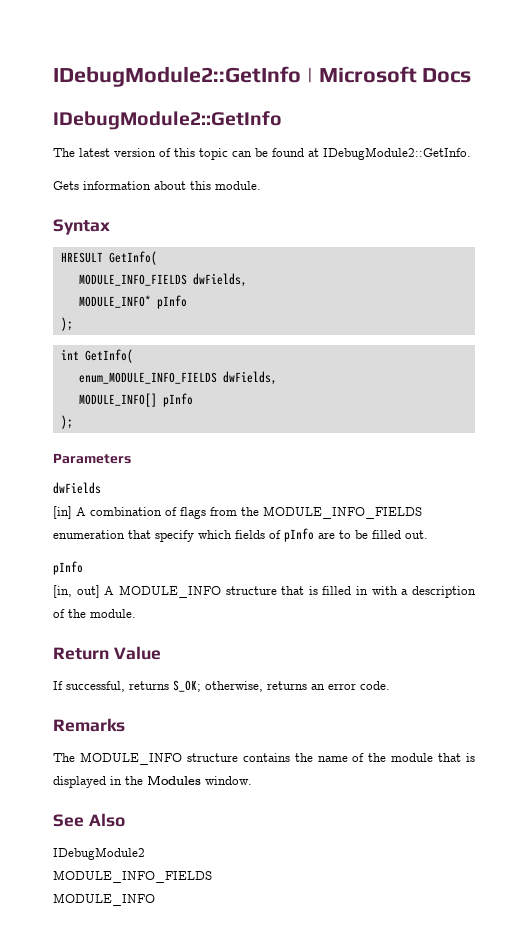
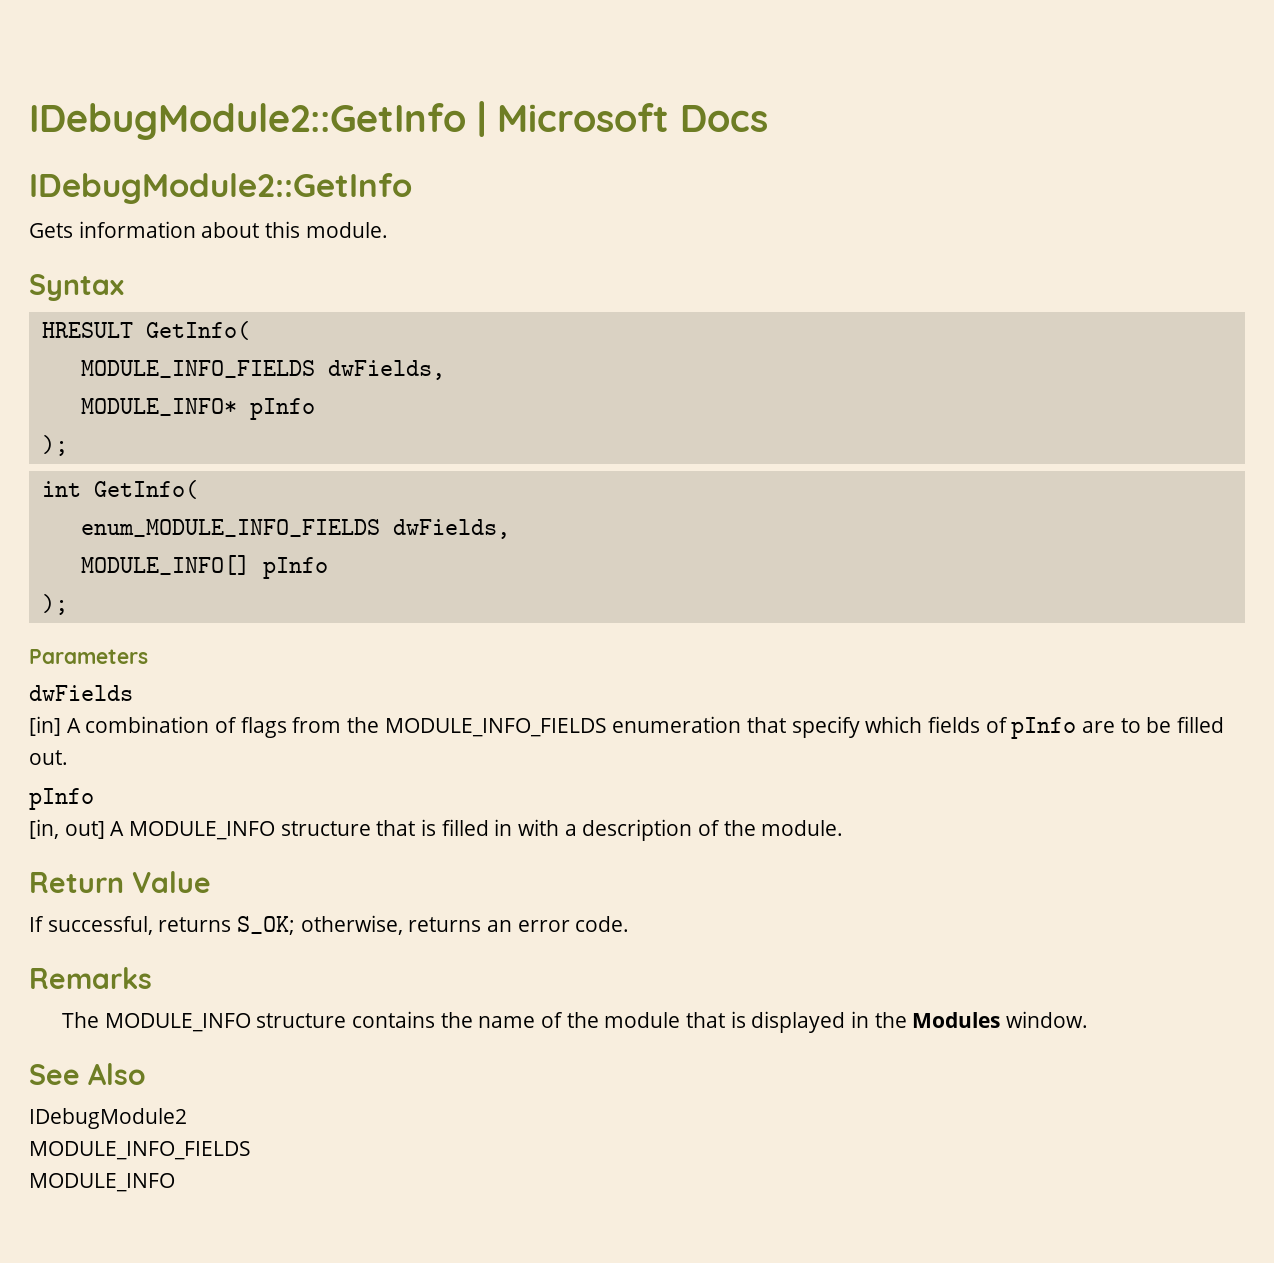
- The latest version of this topic can be found at IDebugModule2::GetInfo.

